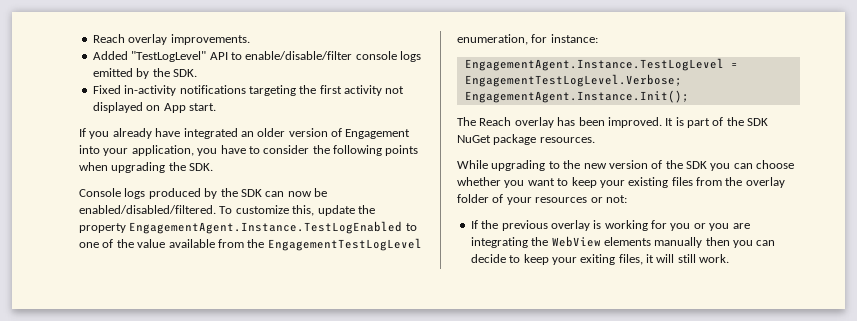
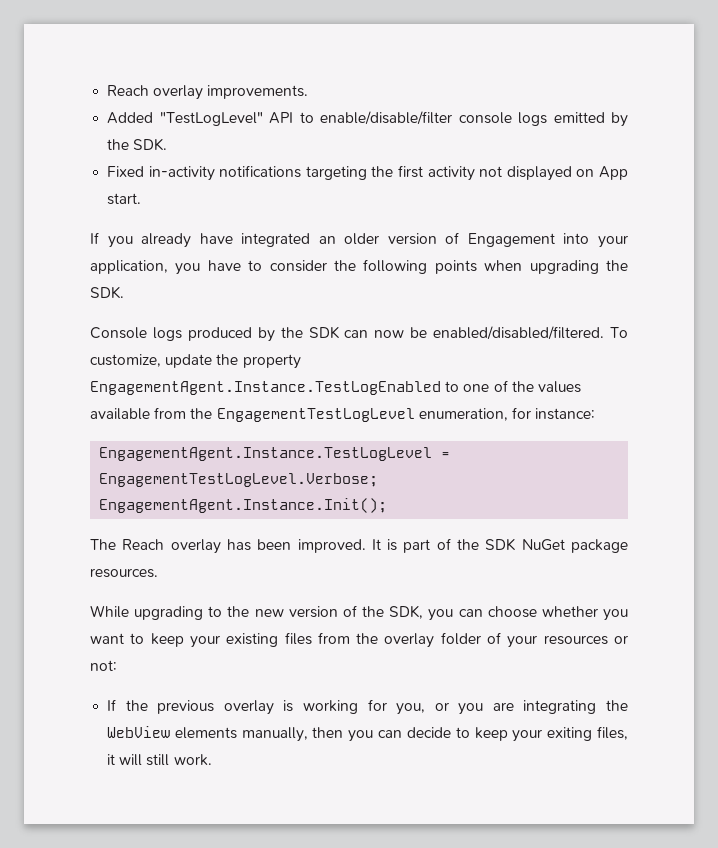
- To customize this, update the property EngagementAgent.Instance.TestLogEnabled to one of the value available from the EngagementTestLogLevel enumeration, for instance:
+ To customize, update the property EngagementAgent.Instance.TestLogEnabled to one of the values available from the EngagementTestLogLevel enumeration, for instance:
- While upgrading to the new version of the SDK you can choose whether you want to keep your existing files from the overlay folder of your resources or not:
+ While upgrading to the new version of the SDK, you can choose whether you want to keep your existing files from the overlay folder of your resources or not:
- If the previous overlay is working for you or you are integrating the WebView elements manually then you can decide to keep your exiting files, it will still work.
+ If the previous overlay is working for you, or you are integrating the WebView elements manually, then you can decide to keep your exiting files, it will still work.

